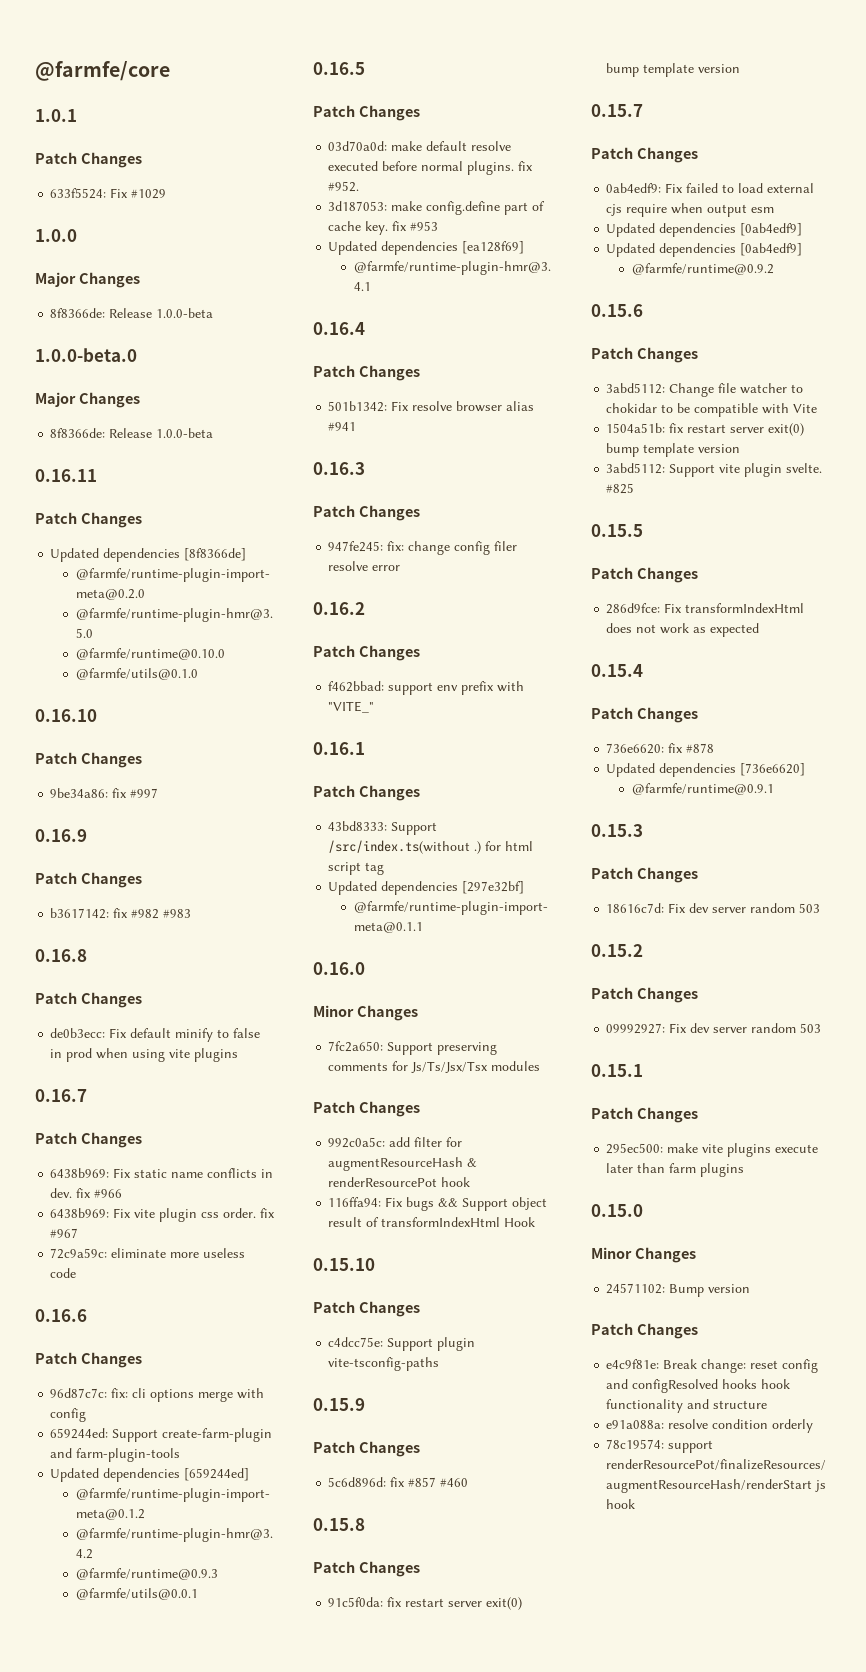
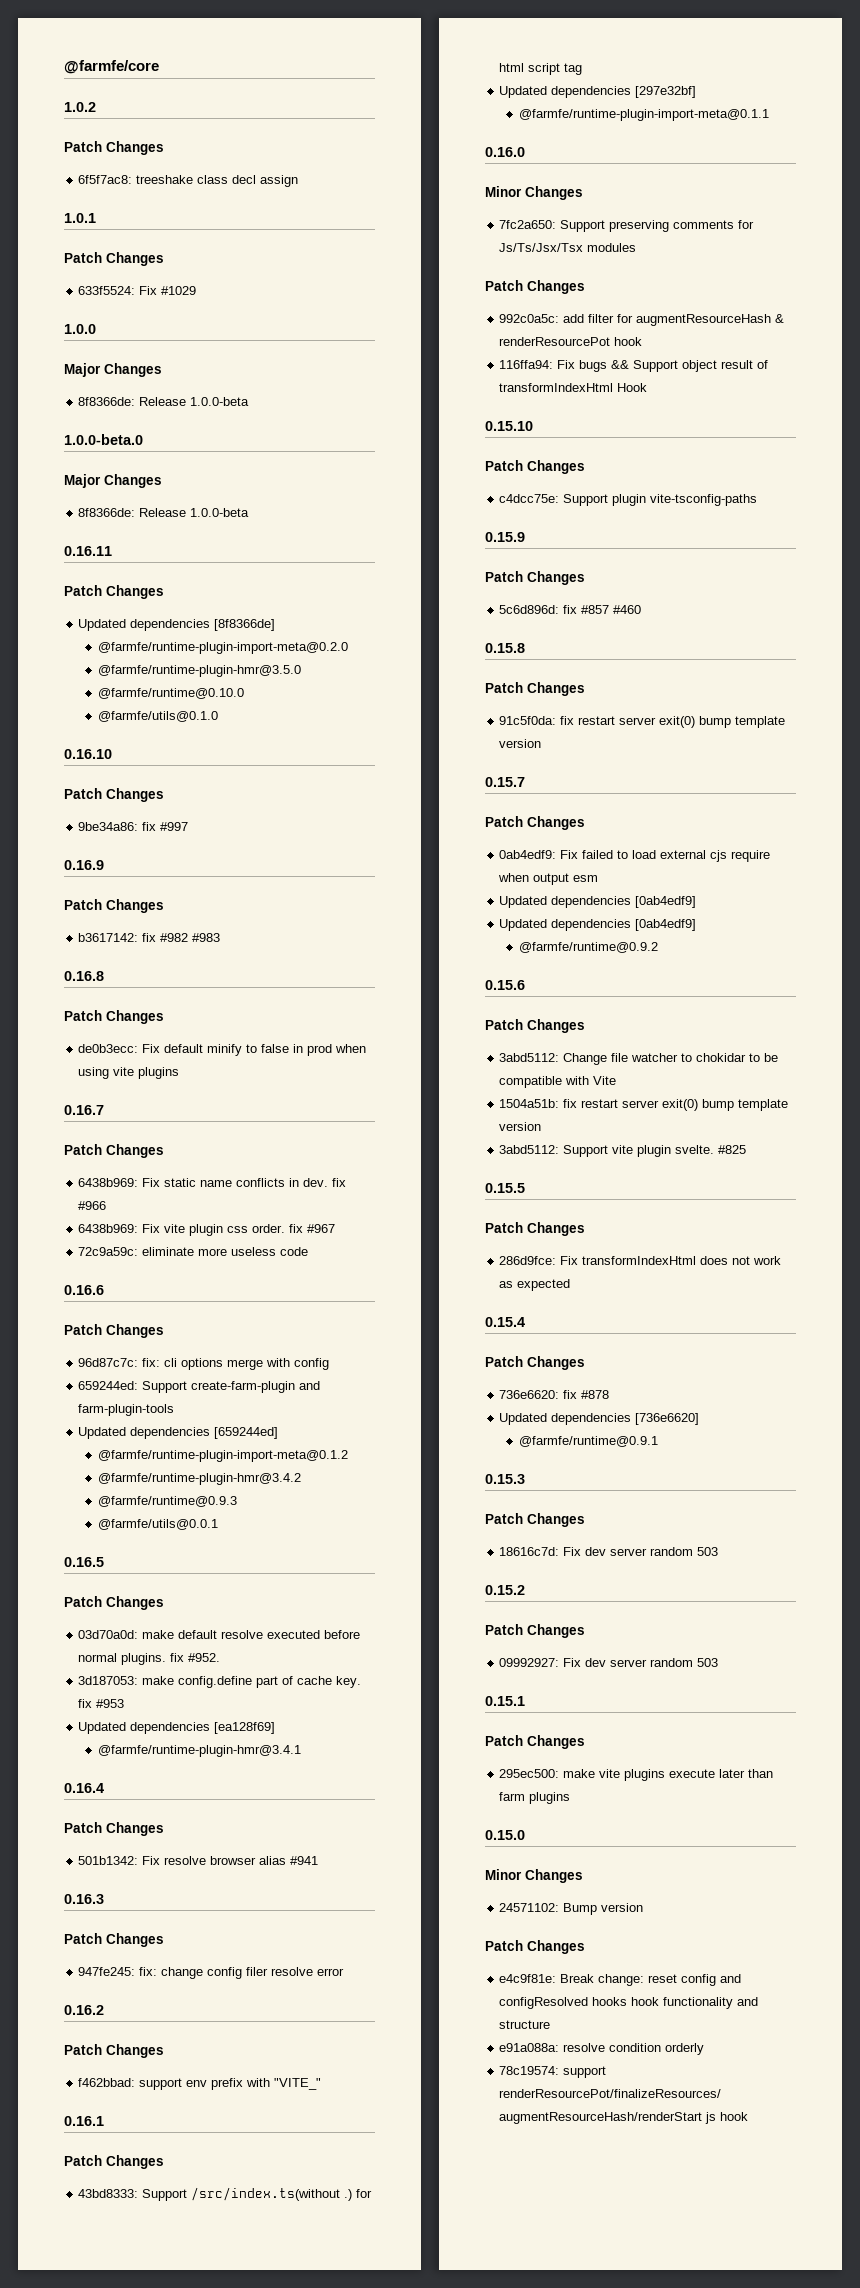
+ 1.0.2
+ Patch Changes
+ 6f5f7ac8: treeshake class decl assign

